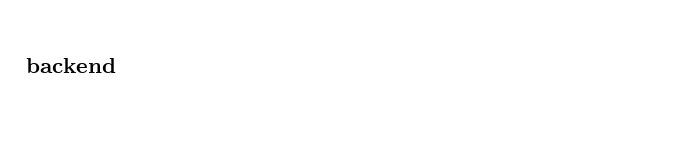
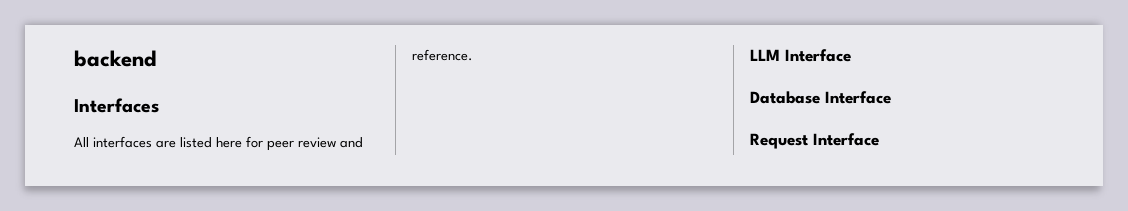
+ Interfaces
+ All interfaces are listed here for peer review and reference.
+ LLM Interface
+ Database Interface
+ Request Interface

